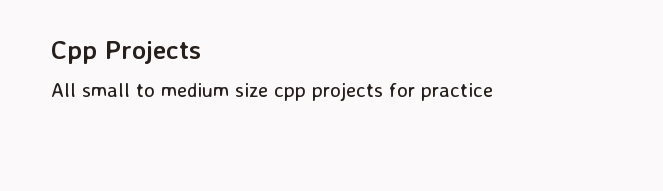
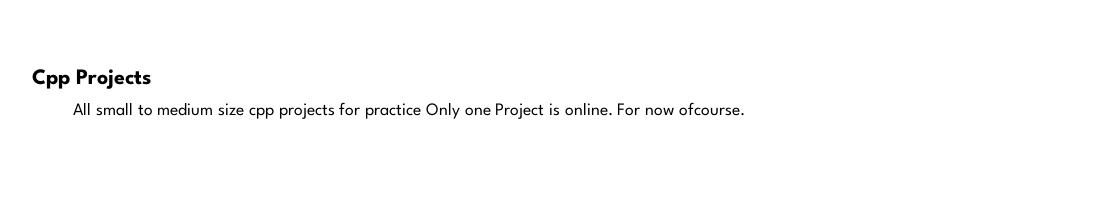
- All small to medium size cpp projects for practice
+ All small to medium size cpp projects for practice Only one Project is online. For now ofcourse.

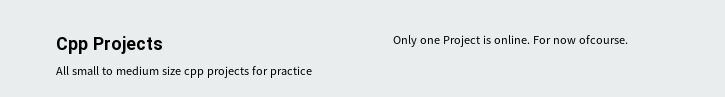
- All small to medium size cpp projects for practice Only one Project is online.
+ All small to medium size cpp projects for practice
+ Only one Project is online.

